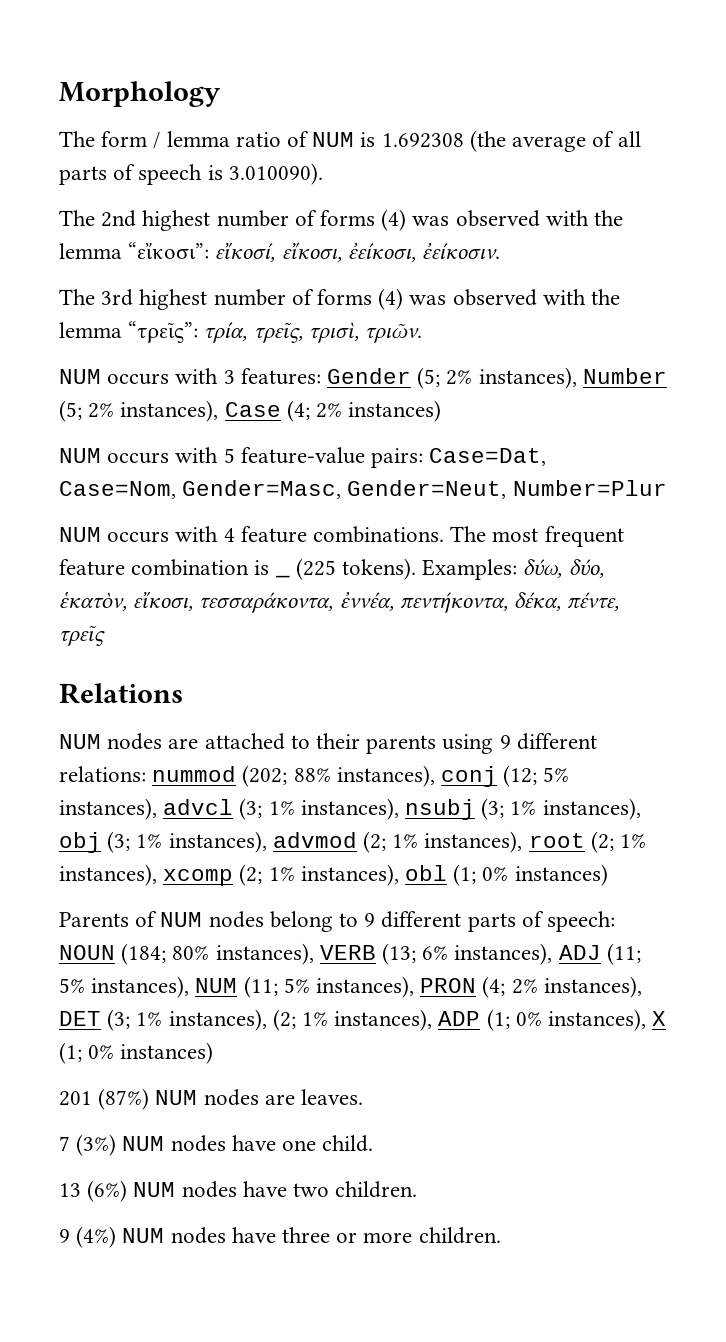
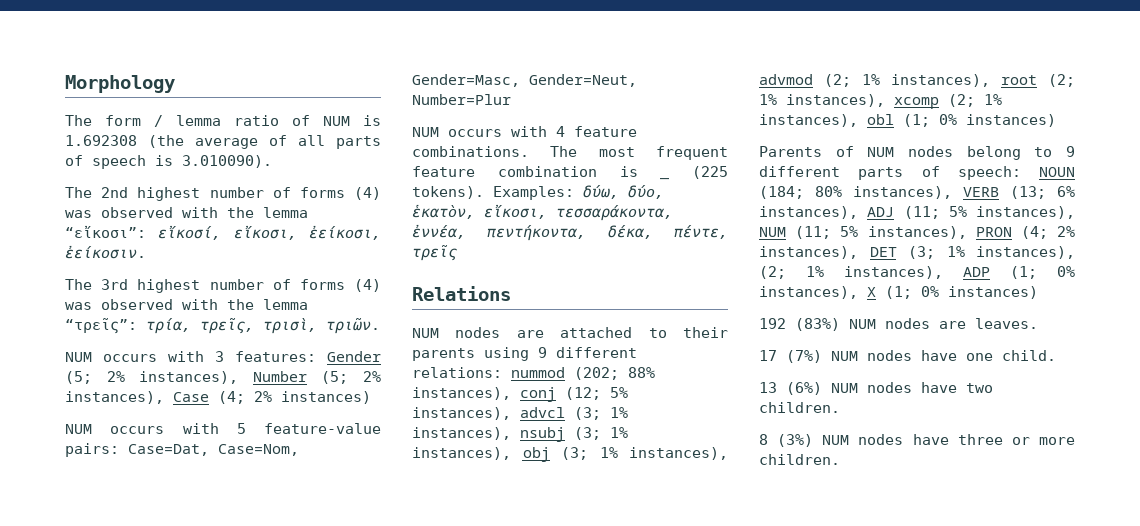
- 201 (87%) NUM nodes are leaves.
+ 192 (83%) NUM nodes are leaves.
- 7 (3%) NUM nodes have one child.
+ 17 (7%) NUM nodes have one child.
- 9 (4%) NUM nodes have three or more children.
+ 8 (3%) NUM nodes have three or more children.

